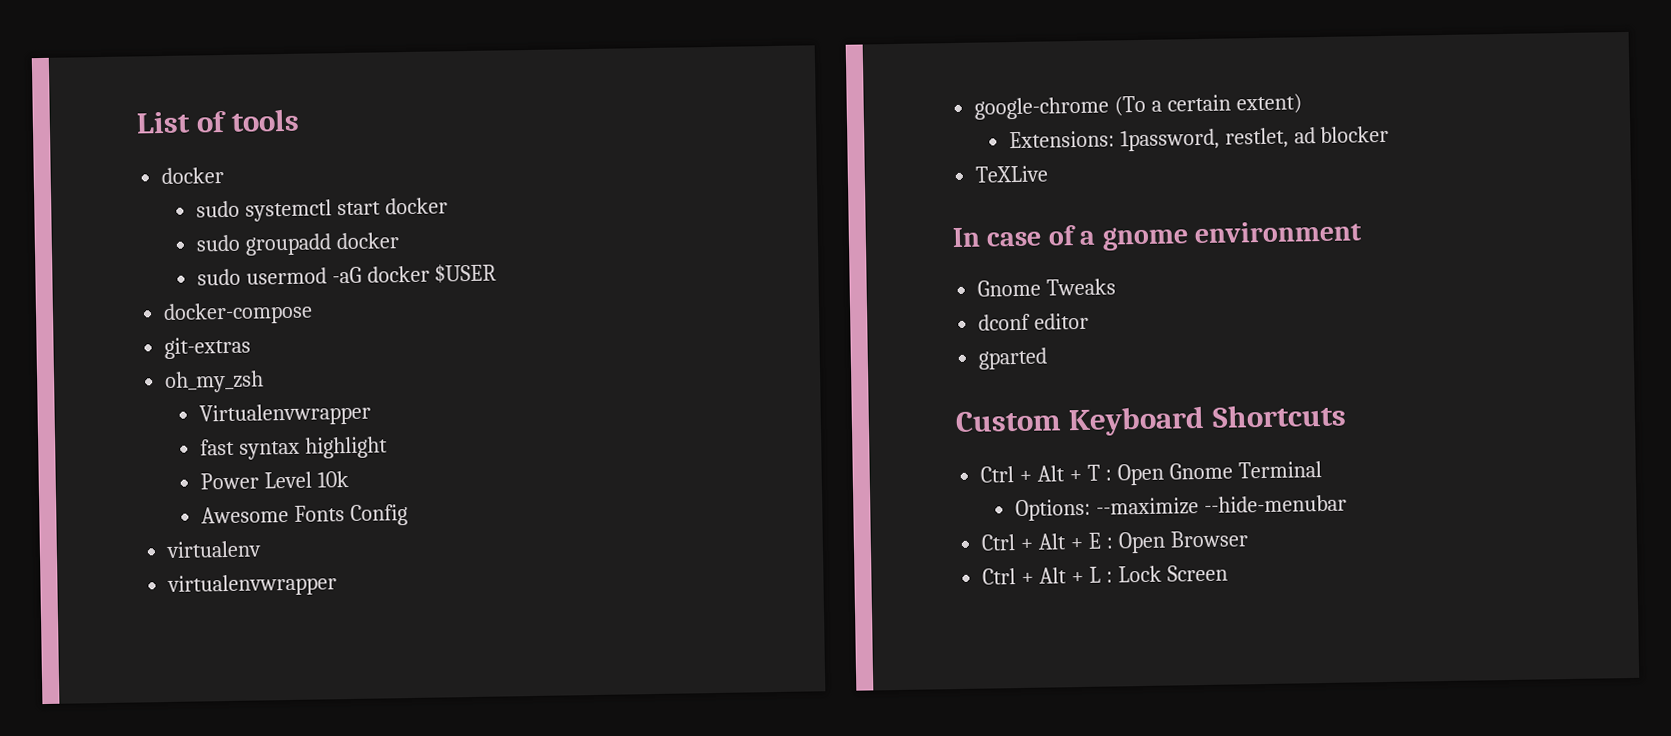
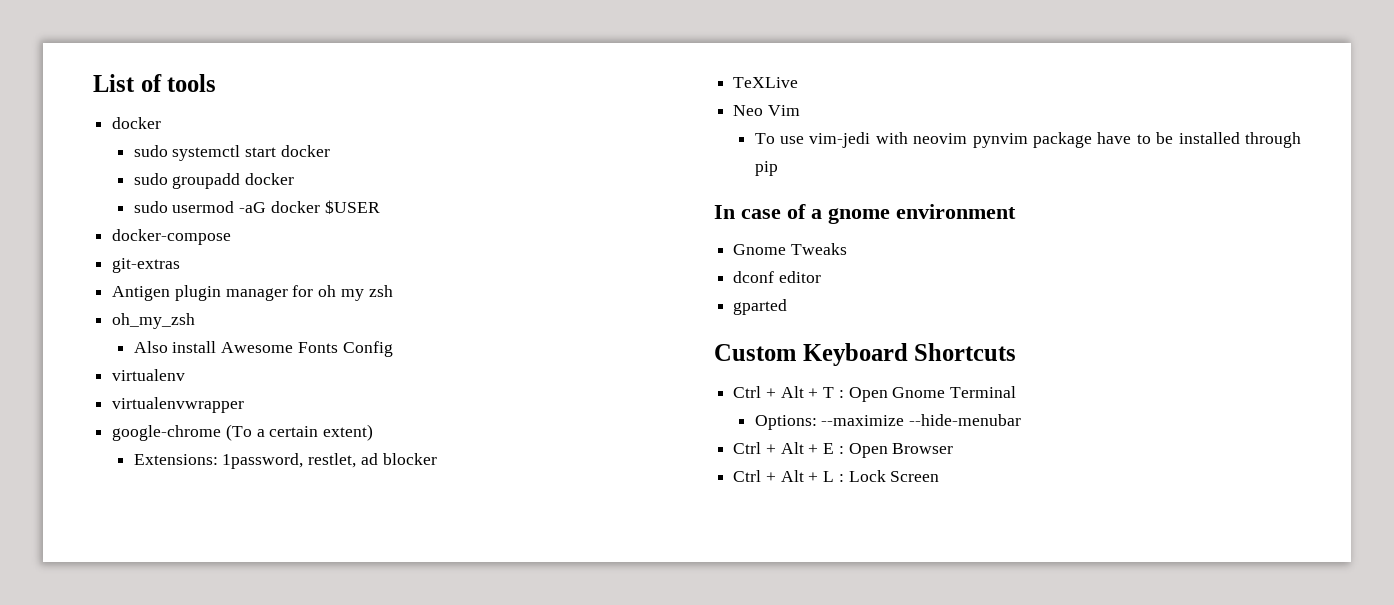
+ Antigen plugin manager for oh my zsh
  oh_my_zsh
- Virtualenvwrapper
- fast syntax highlight
- Power Level 10k
- Awesome Fonts Config
+ Also install Awesome Fonts Config
+ Neo Vim
+ To use vim-jedi with neovim pynvim package have to be installed through pip

